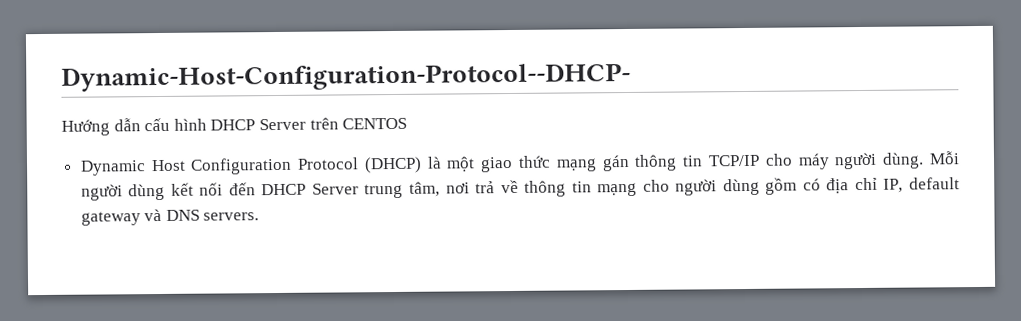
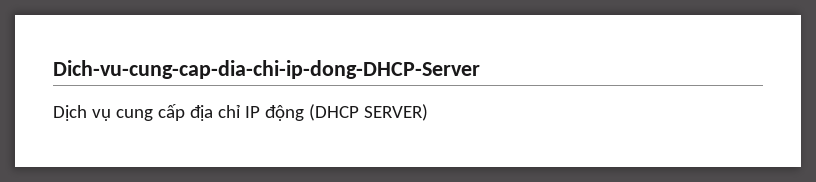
- Dynamic-Host-Configuration-Protocol--DHCP-
- Hướng dẫn cấu hình DHCP Server trên CENTOS
- Dynamic Host Configuration Protocol (DHCP) là một giao thức mạng gán thông tin TCP/IP cho máy người dùng. Mỗi người dùng kết nối đến DHCP Server trung tâm, nơi trả về thông tin mạng cho người dùng gồm có địa chỉ IP, default gateway và DNS servers.
+ Dich-vu-cung-cap-dia-chi-ip-dong-DHCP-Server
+ Dịch vụ cung cấp địa chỉ IP động (DHCP SERVER)

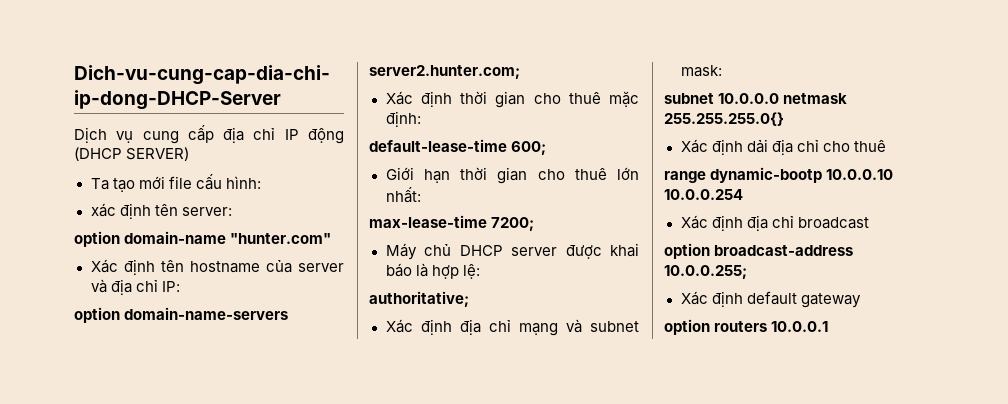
+ Ta tạo mới file cấu hình:
+ xác định tên server:
+ option domain-name "hunter.com"
+ Xác định tên hostname của server và địa chỉ IP:
+ option domain-name-servers server2.hunter.com;
+ Xác định thời gian cho thuê mặc định:
+ default-lease-time 600;
+ Giới hạn thời gian cho thuê lớn nhất:
+ max-lease-time 7200;
+ Máy chủ DHCP server được khai báo là hợp lệ:
+ authoritative;
+ Xác định địa chỉ mạng và subnet mask:
+ subnet 10.0.0.0 netmask 255.255.255.0{}
+ Xác định dải địa chỉ cho thuê
+ range dynamic-bootp 10.0.0.10 10.0.0.254
+ Xác định địa chỉ broadcast
+ option broadcast-address 10.0.0.255;
+ Xác định default gateway
+ option routers 10.0.0.1

